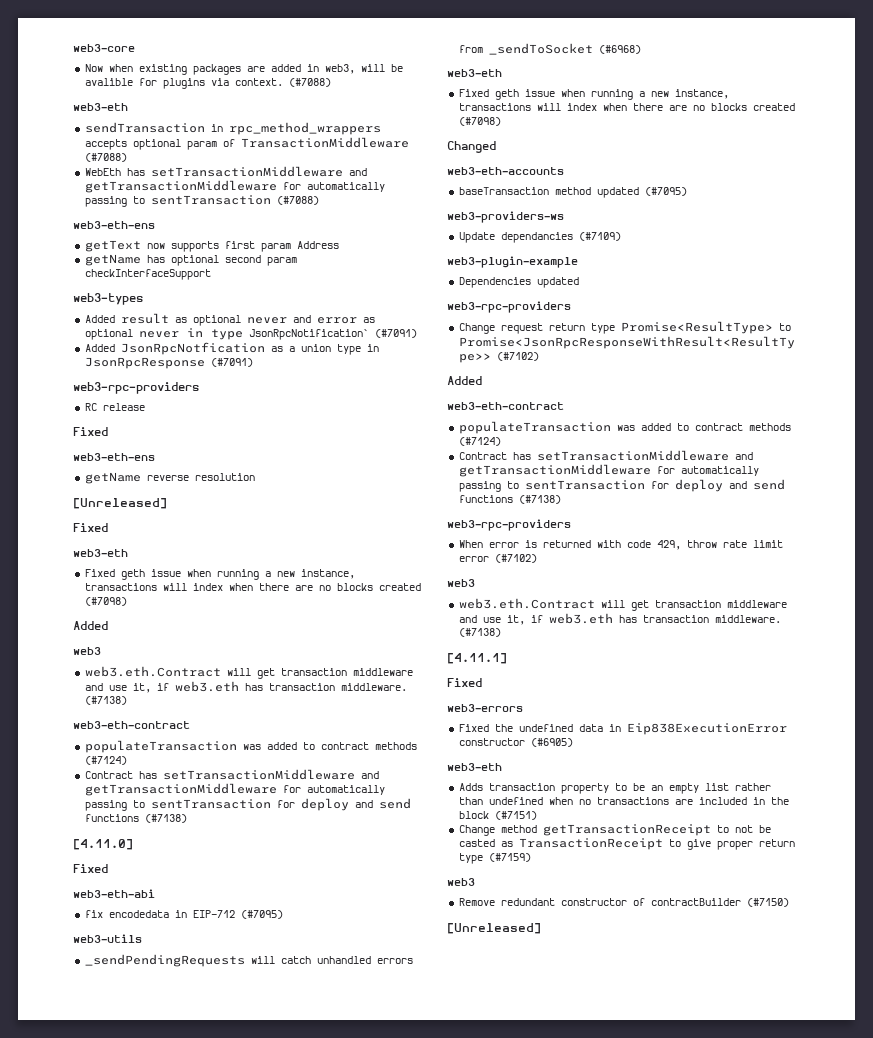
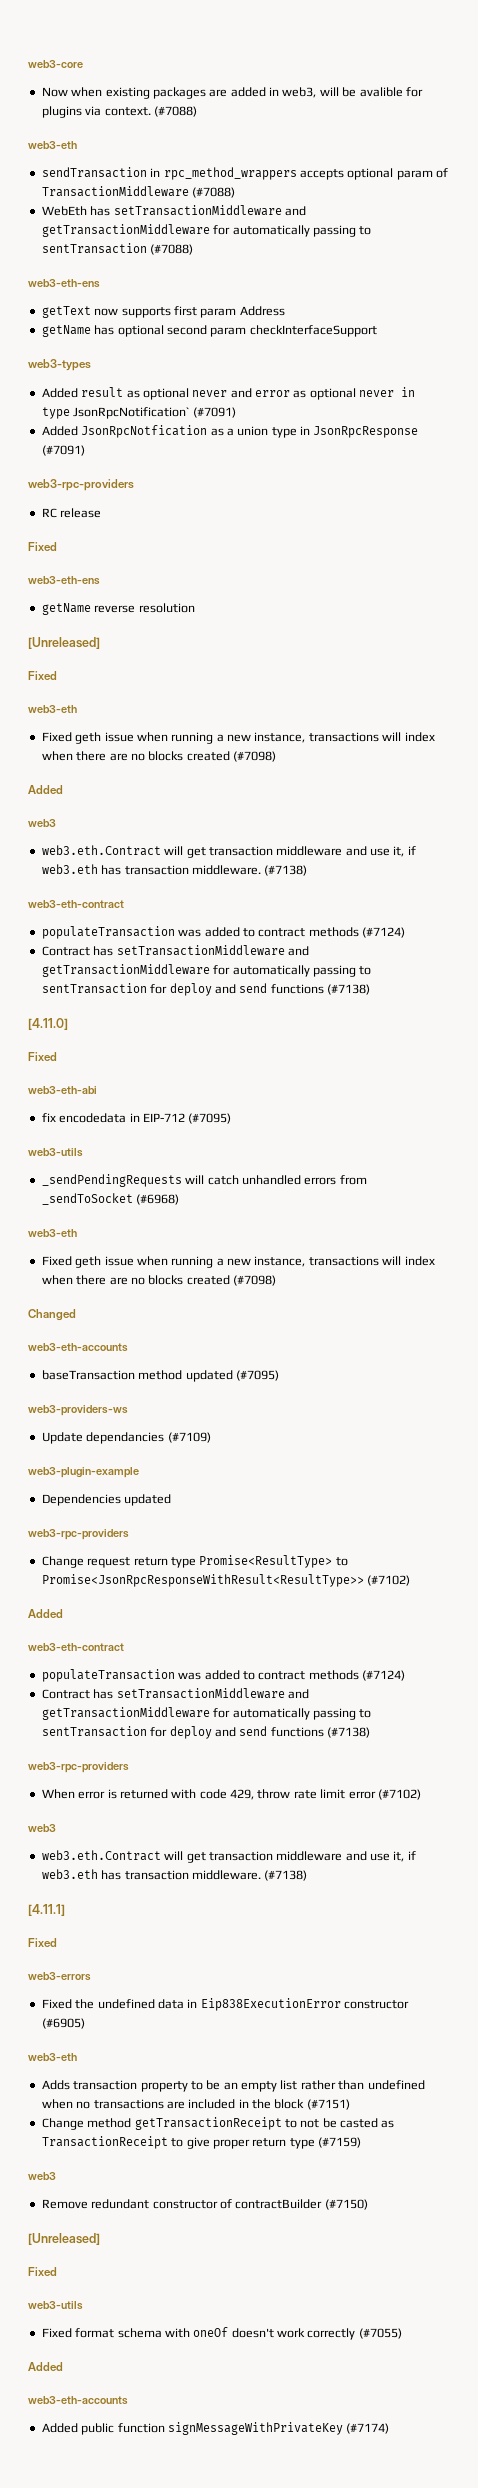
  Remove redundant constructor of contractBuilder (#7150)
  [Unreleased]
+ Fixed
+ web3-utils
+ Fixed format schema with oneOf doesn't work correctly (#7055)
+ Added
+ web3-eth-accounts
+ Added public function signMessageWithPrivateKey (#7174)

